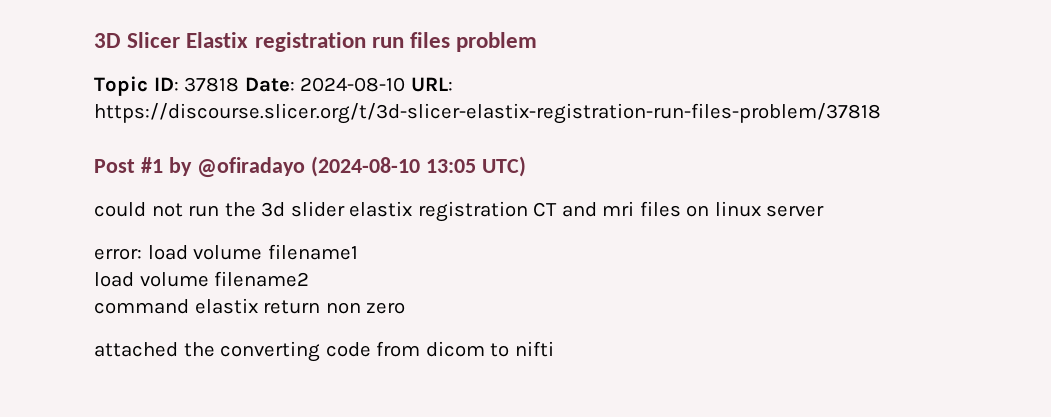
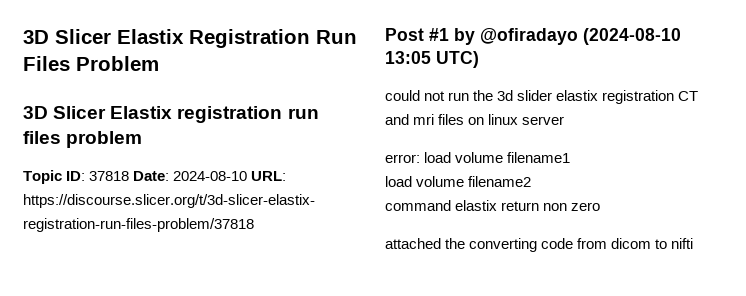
+ 3D Slicer Elastix Registration Run Files Problem

